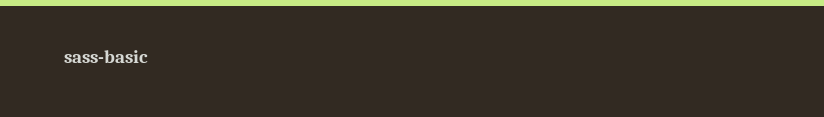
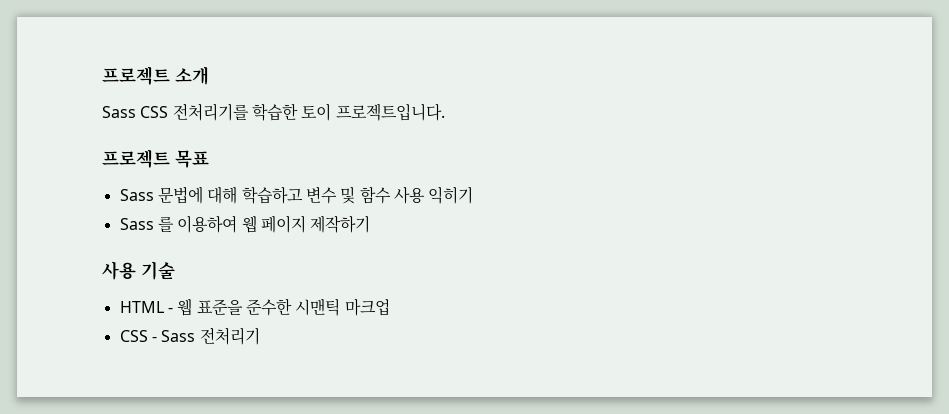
- sass-basic
+ 프로젝트 소개
+ Sass CSS 전처리기를 학습한 토이 프로젝트입니다.
+ 프로젝트 목표
+ Sass 문법에 대해 학습하고 변수 및 함수 사용 익히기
+ Sass 를 이용하여 웹 페이지 제작하기
+ 사용 기술
+ HTML - 웹 표준을 준수한 시맨틱 마크업
+ CSS - Sass 전처리기

